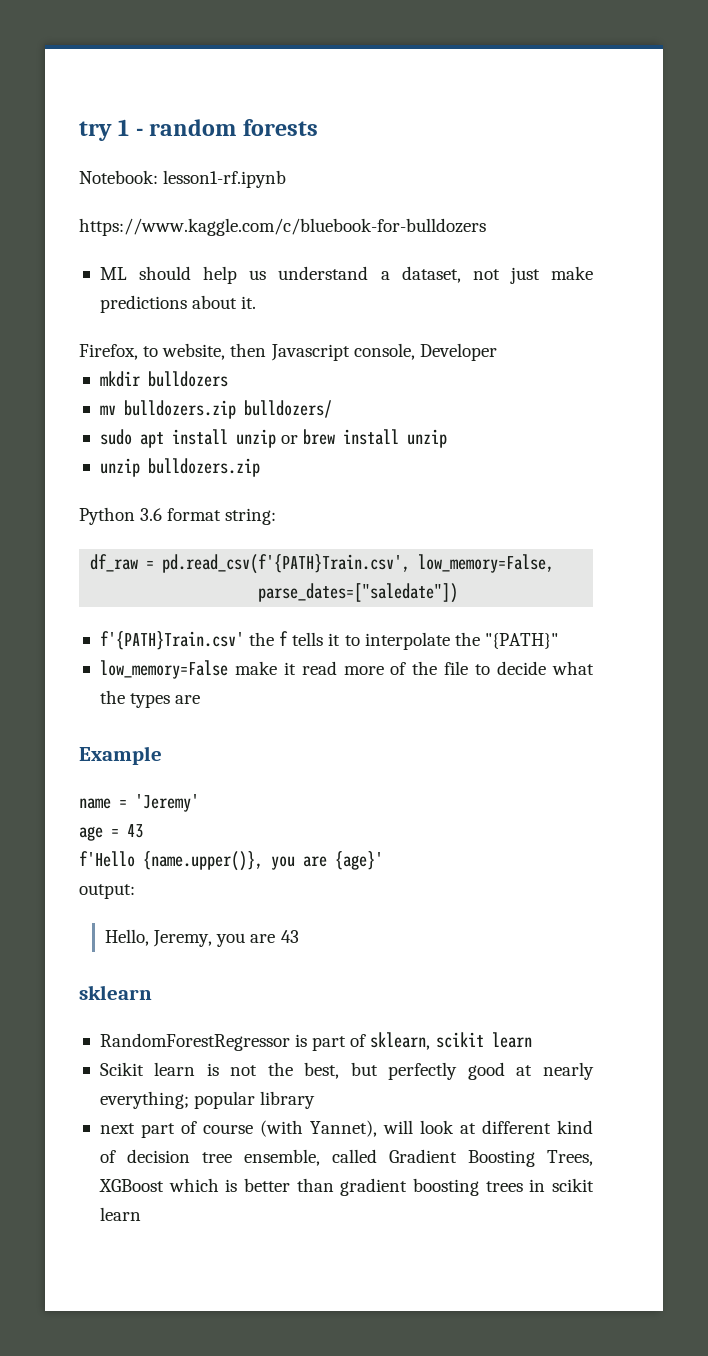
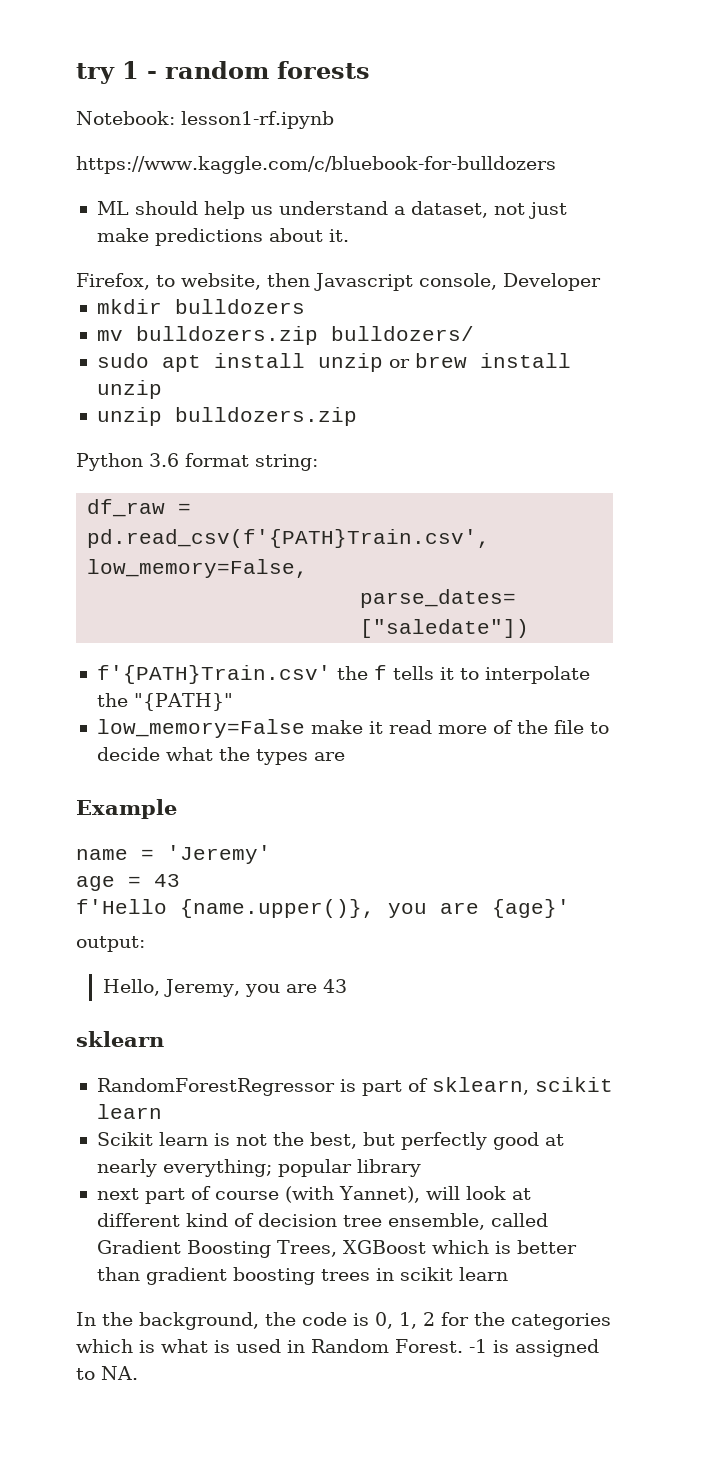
+ In the background, the code is 0, 1, 2 for the categories which is what is used in Random Forest. -1 is assigned to NA.

